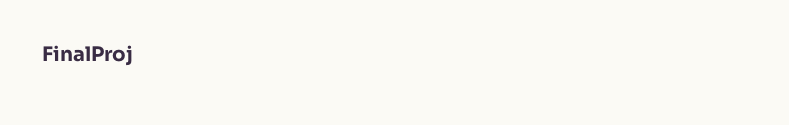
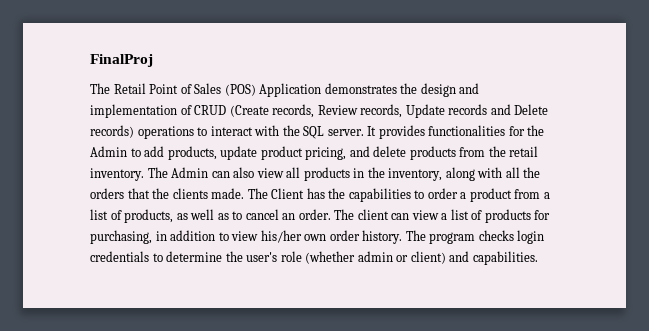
+ The Retail Point of Sales (POS) Application demonstrates the design and implementation of CRUD (Create records, Review records, Update records and Delete records) operations to interact with the SQL server. It provides functionalities for the Admin to add products, update product pricing, and delete products from the retail inventory. The Admin can also view all products in the inventory, along with all the orders that the clients made. The Client has the capabilities to order a product from a list of products, as well as to cancel an order. The client can view a list of products for purchasing, in addition to view his/her own order history. The program checks login credentials to determine the user's role (whether admin or client) and capabilities.

